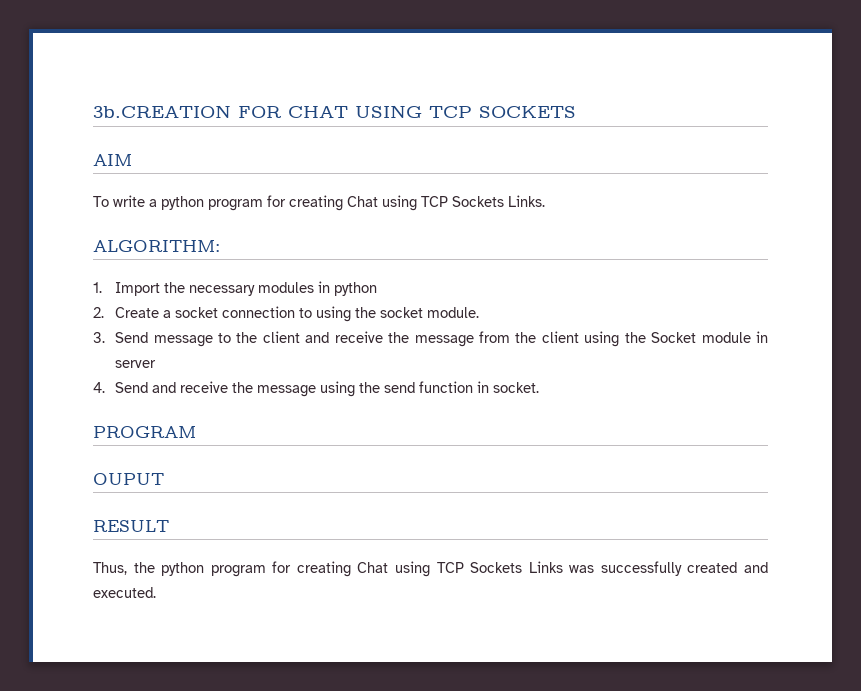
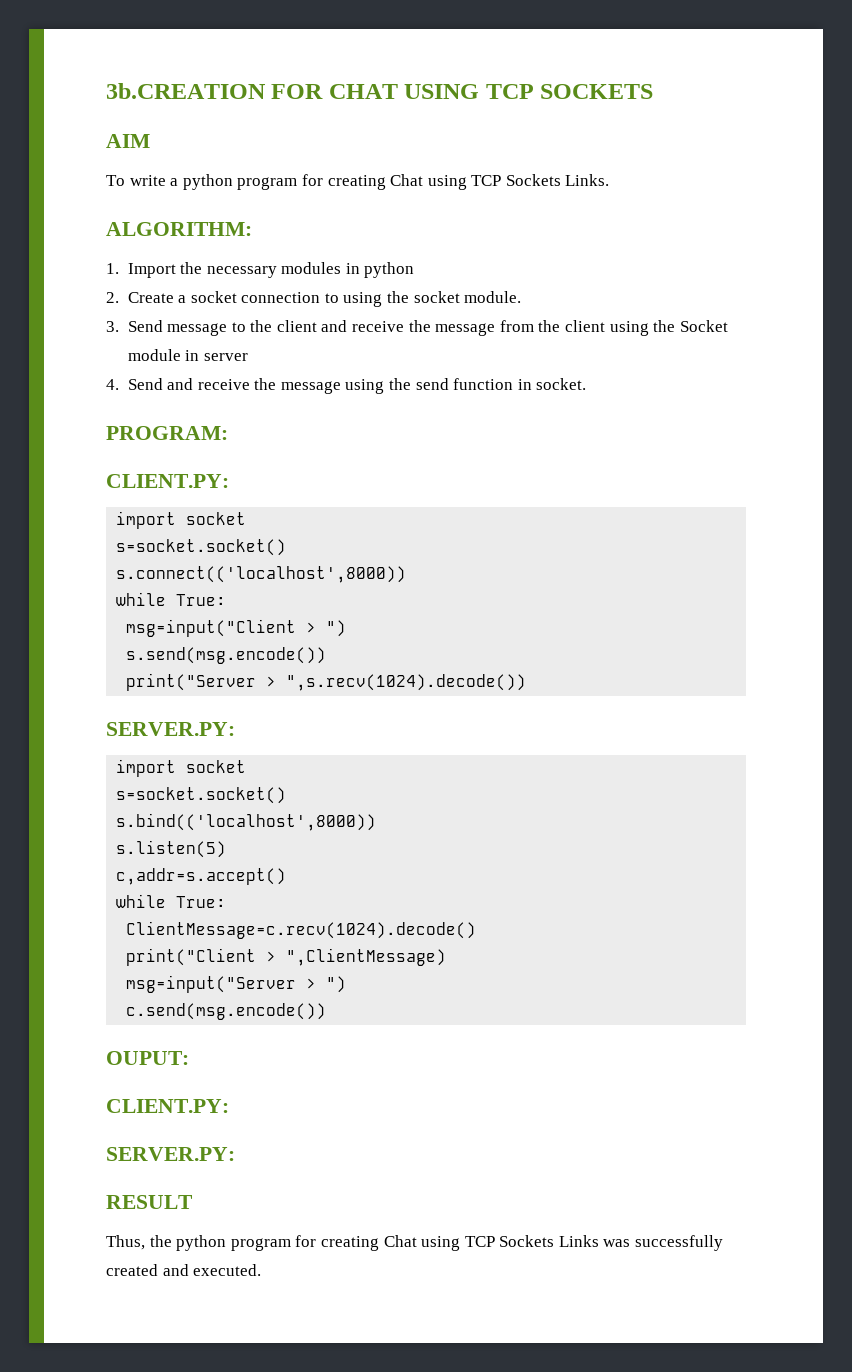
- PROGRAM
- OUPUT
+ PROGRAM:
+ CLIENT.PY:
+ import socket
+ s=socket.socket()
+ s.connect(('localhost',8000))
+ while True:
+ msg=input("Client > ")
+ s.send(msg.encode())
+ print("Server > ",s.recv(1024).decode())
+ SERVER.PY:
+ import socket
+ s=socket.socket()
+ s.bind(('localhost',8000))
+ s.listen(5)
+ c,addr=s.accept()
+ while True:
+ ClientMessage=c.recv(1024).decode()
+ print("Client > ",ClientMessage)
+ msg=input("Server > ")
+ c.send(msg.encode())
+ OUPUT:
+ CLIENT.PY:
+ SERVER.PY:

